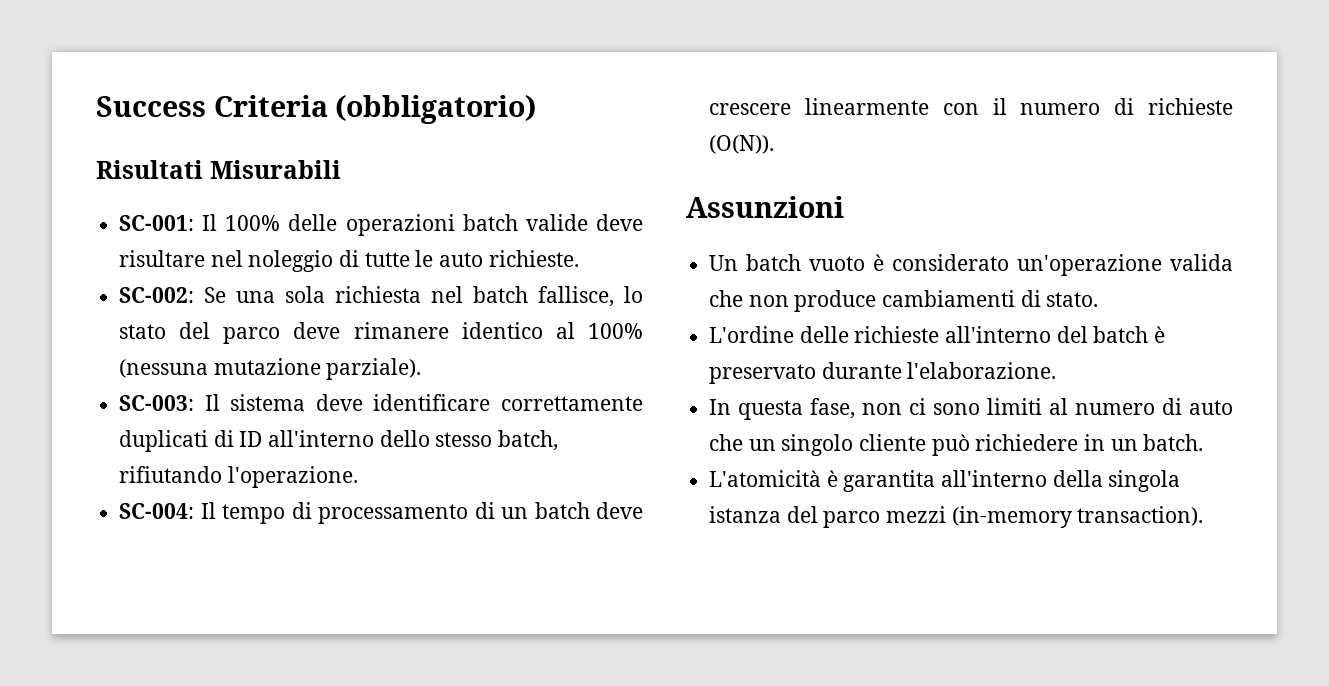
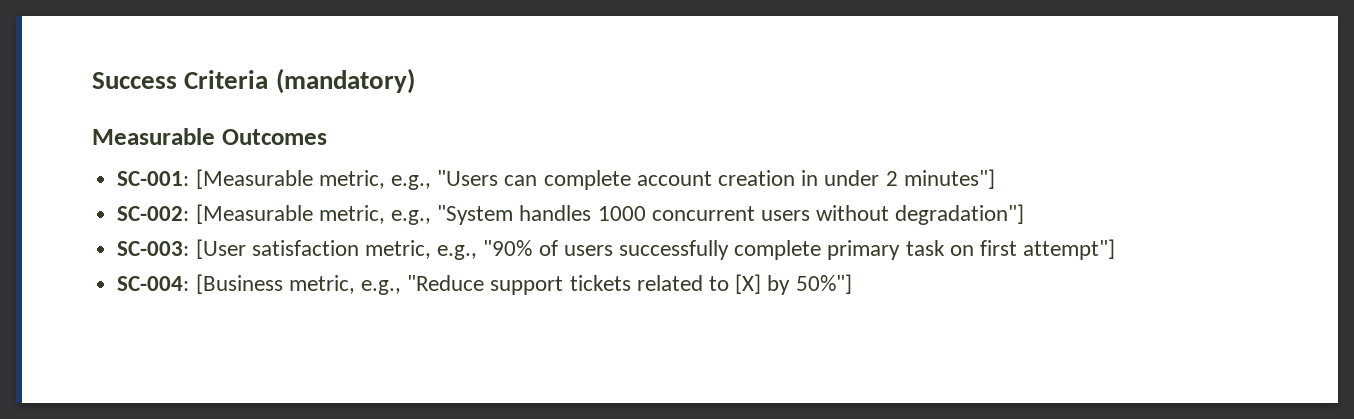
- Success Criteria (obbligatorio)
- Risultati Misurabili
- SC-001: Il 100% delle operazioni batch valide deve risultare nel noleggio di tutte le auto richieste.
- SC-002: Se una sola richiesta nel batch fallisce, lo stato del parco deve rimanere identico al 100% (nessuna mutazione parziale).
- SC-003: Il sistema deve identificare correttamente duplicati di ID all'interno dello stesso batch, rifiutando l'operazione.
- SC-004: Il tempo di processamento di un batch deve crescere linearmente con il numero di richieste (O(N)).
- Assunzioni
- Un batch vuoto è considerato un'operazione valida che non produce cambiamenti di stato.
- L'ordine delle richieste all'interno del batch è preservato durante l'elaborazione.
- In questa fase, non ci sono limiti al numero di auto che un singolo cliente può richiedere in un batch.
- L'atomicità è garantita all'interno della singola istanza del parco mezzi (in-memory transaction).
+ Success Criteria (mandatory)
+ Measurable Outcomes
+ SC-001: [Measurable metric, e.g., "Users can complete account creation in under 2 minutes"]
+ SC-002: [Measurable metric, e.g., "System handles 1000 concurrent users without degradation"]
+ SC-003: [User satisfaction metric, e.g., "90% of users successfully complete primary task on first attempt"]
+ SC-004: [Business metric, e.g., "Reduce support tickets related to [X] by 50%"]

